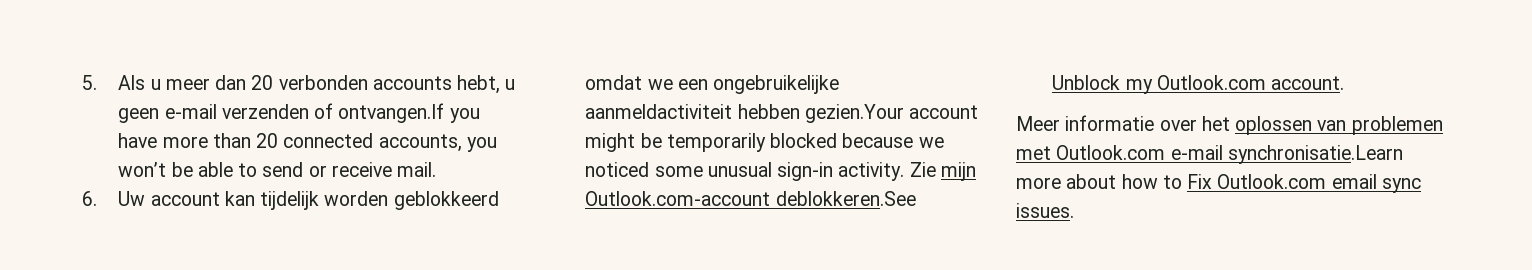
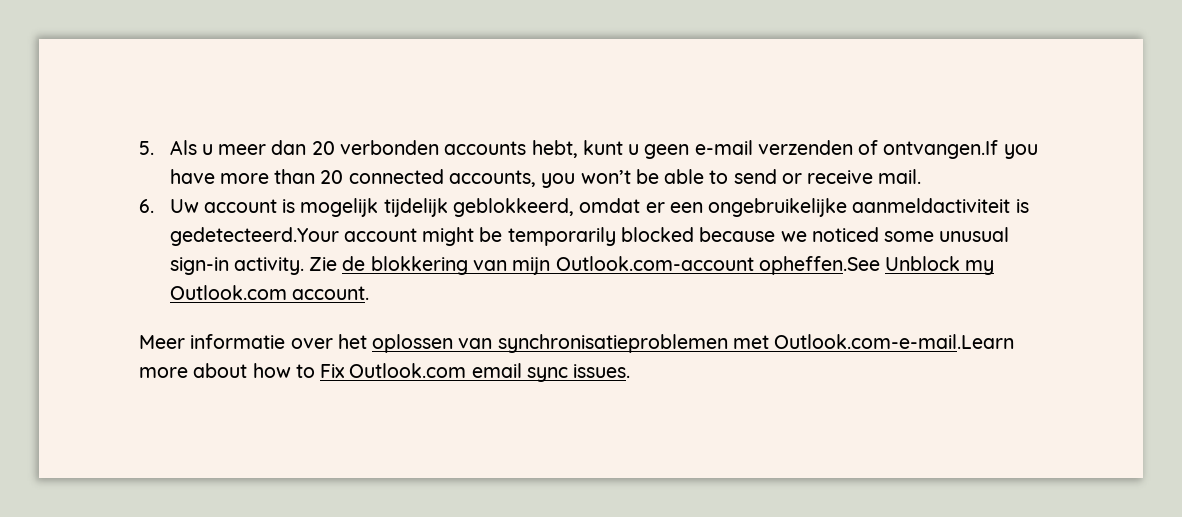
- 5. Als u meer dan 20 verbonden accounts hebt, u geen e-mail verzenden of ontvangen.If you have more than 20 connected accounts, you won’t be able to send or receive mail.
+ 5. Als u meer dan 20 verbonden accounts hebt, kunt u geen e-mail verzenden of ontvangen.If you have more than 20 connected accounts, you won’t be able to send or receive mail.
- 6. Uw account kan tijdelijk worden geblokkeerd omdat we een ongebruikelijke aanmeldactiviteit hebben gezien.Your account might be temporarily blocked because we noticed some unusual sign-in activity.
+ 6. Uw account is mogelijk tijdelijk geblokkeerd, omdat er een ongebruikelijke aanmeldactiviteit is gedetecteerd.Your account might be temporarily blocked because we noticed some unusual sign-in activity.
- Zie mijn Outlook.com-account deblokkeren.See Unblock my Outlook.com account.
+ Zie de blokkering van mijn Outlook.com-account opheffen.See Unblock my Outlook.com account.
- Meer informatie over het oplossen van problemen met Outlook.com e-mail synchronisatie.Learn more about how to Fix Outlook.com email sync issues.
+ Meer informatie over het oplossen van synchronisatieproblemen met Outlook.com-e-mail.Learn more about how to Fix Outlook.com email sync issues.

